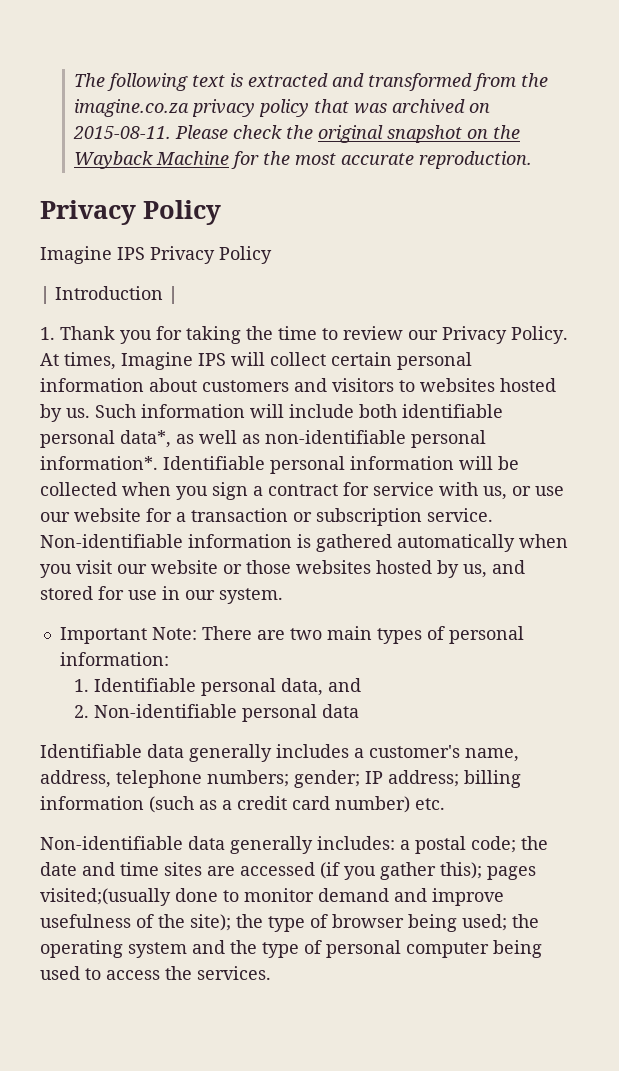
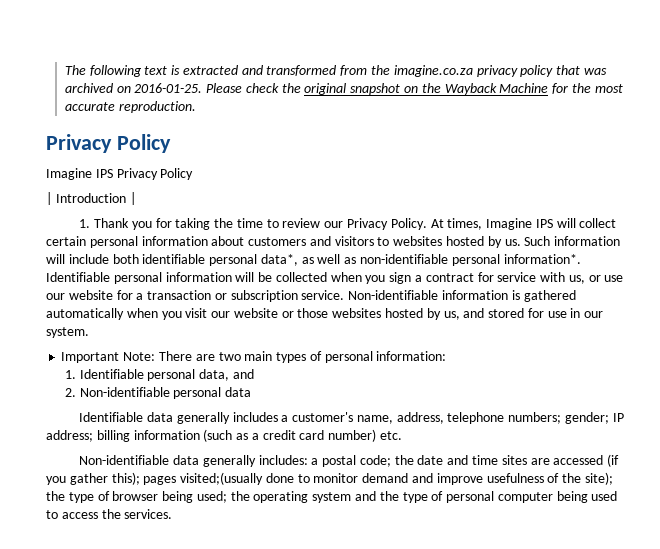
- The following text is extracted and transformed from the imagine.co.za privacy policy that was archived on 2015-08-11.
+ The following text is extracted and transformed from the imagine.co.za privacy policy that was archived on 2016-01-25.

